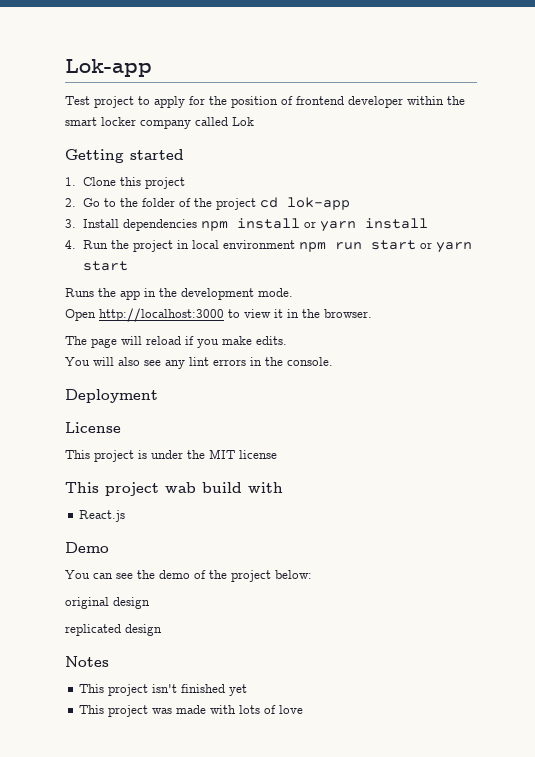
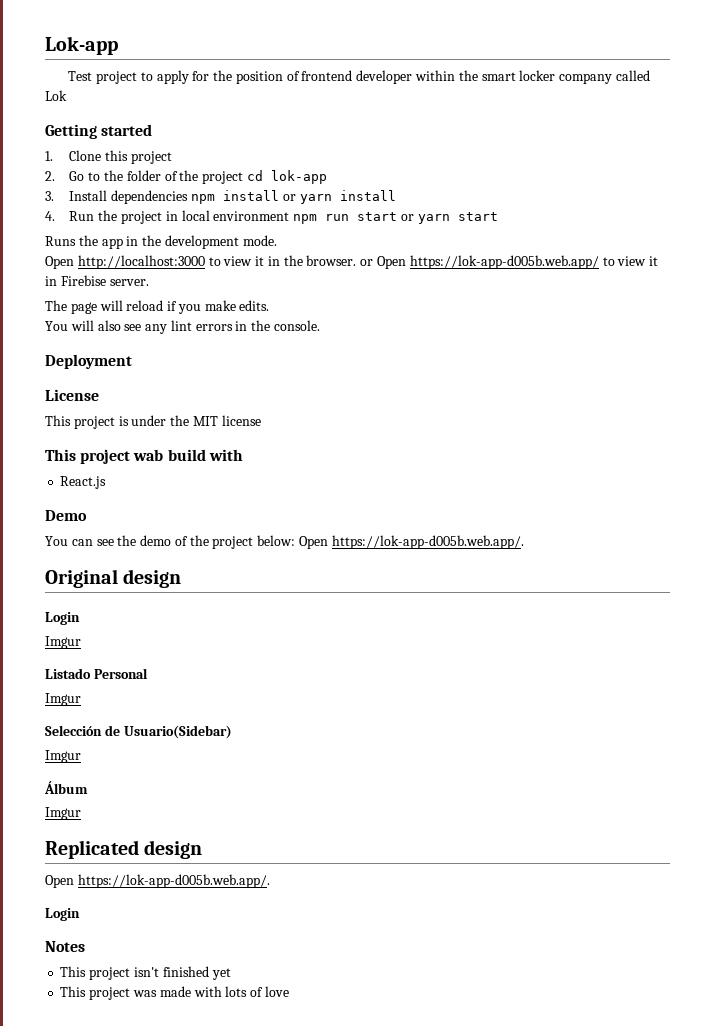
- Open http://localhost:3000 to view it in the browser.
+ Open http://localhost:3000 to view it in the browser. or Open https://lok-app-d005b.web.app/ to view it in Firebise server.
- You can see the demo of the project below:
- original design
- replicated design
+ You can see the demo of the project below: Open https://lok-app-d005b.web.app/.
+ Original design
+ Login
+ Imgur
+ Listado Personal
+ Imgur
+ Selección de Usuario(Sidebar)
+ Imgur
+ Álbum
+ Imgur
+ Replicated design
+ Open https://lok-app-d005b.web.app/.
+ Login

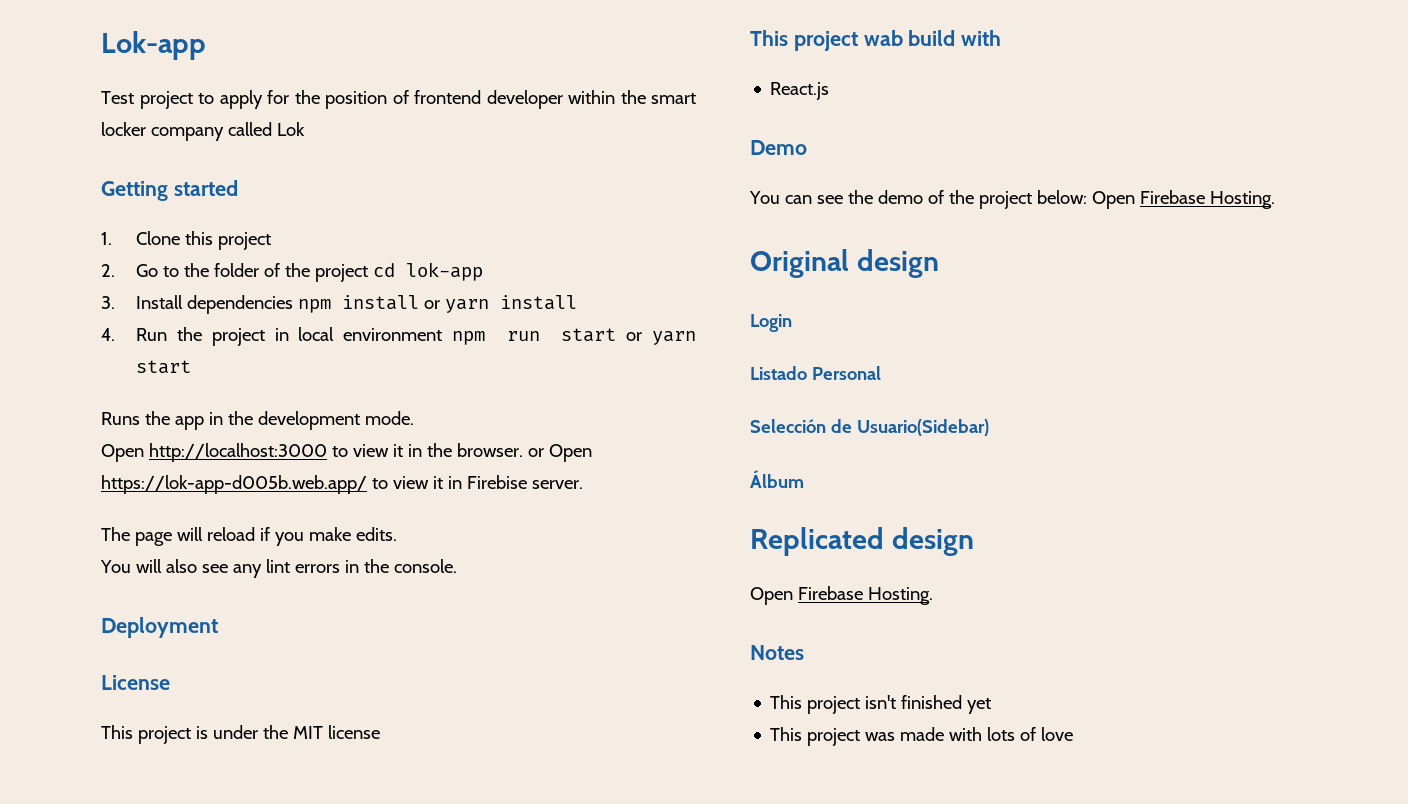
- You can see the demo of the project below: Open https://lok-app-d005b.web.app/.
+ You can see the demo of the project below: Open Firebase Hosting.
  Original design
  Login
- Imgur
  Listado Personal
- Imgur
  Selección de Usuario(Sidebar)
- Imgur
  Álbum
- Imgur
  Replicated design
- Open https://lok-app-d005b.web.app/.
- Login
+ Open Firebase Hosting.

